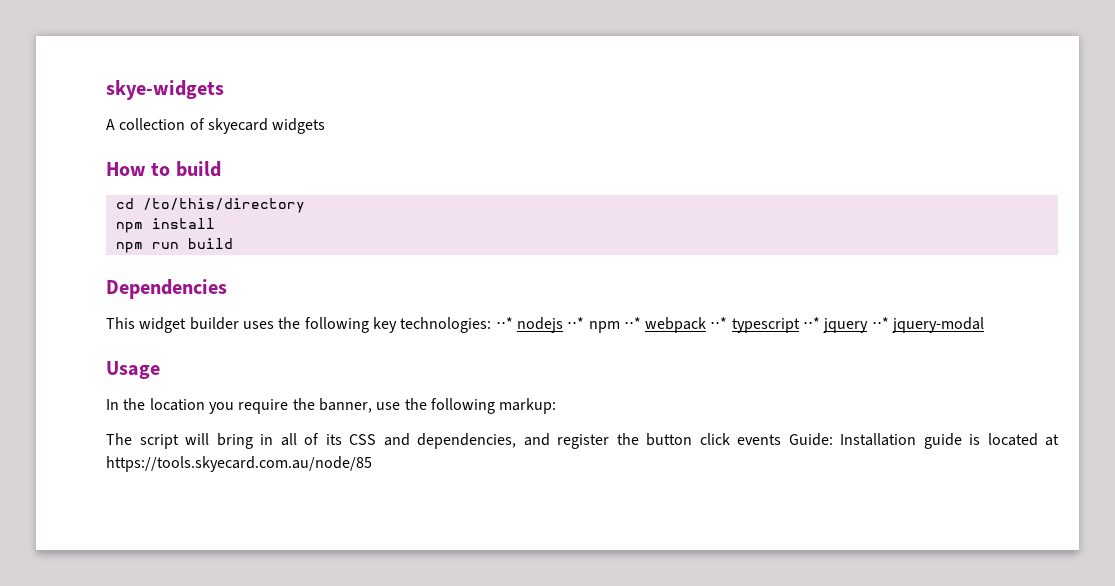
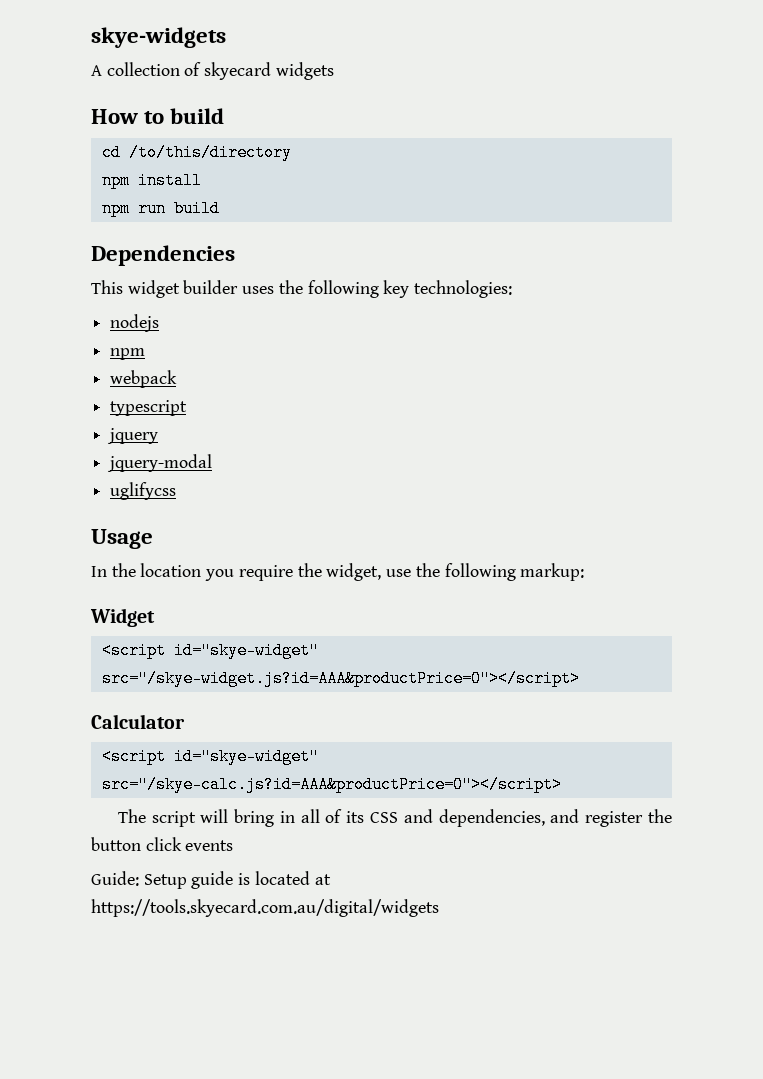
- This widget builder uses the following key technologies: ⋅⋅* nodejs ⋅⋅* npm ⋅⋅* webpack ⋅⋅* typescript ⋅⋅* jquery ⋅⋅* jquery-modal
+ This widget builder uses the following key technologies:
+ nodejs
+ npm
+ webpack
+ typescript
+ jquery
+ jquery-modal
+ uglifycss
- In the location you require the banner, use the following markup:
+ In the location you require the widget, use the following markup:
+ Widget
+ <script id="skye-widget" src="/skye-widget.js?id=AAA&productPrice=0"></script>
+ Calculator
+ <script id="skye-widget" src="/skye-calc.js?id=AAA&productPrice=0"></script>
- The script will bring in all of its CSS and dependencies, and register the button click events Guide: Installation guide is located at https://tools.skyecard.com.au/node/85
+ The script will bring in all of its CSS and dependencies, and register the button click events
+ Guide: Setup guide is located at https://tools.skyecard.com.au/digital/widgets

